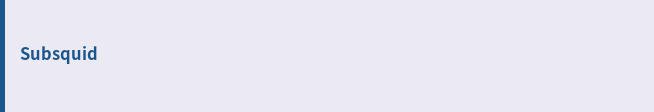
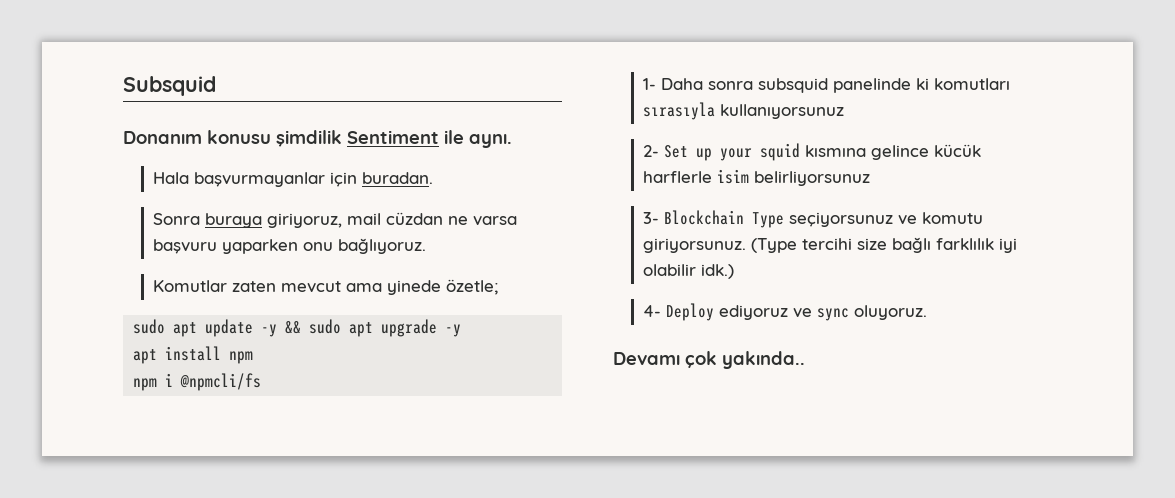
+ Donanım konusu şimdilik Sentiment ile aynı.
+ Hala başvurmayanlar için buradan.
+ Sonra buraya giriyoruz, mail cüzdan ne varsa başvuru yaparken onu bağlıyoruz.
+ Komutlar zaten mevcut ama yinede özetle;
+ sudo apt update -y && sudo apt upgrade -y
+ apt install npm
+ npm i @npmcli/fs
+ 1- Daha sonra subsquid panelinde ki komutları sırasıyla kullanıyorsunuz
+ 2- Set up your squid kısmına gelince kücük harflerle isim belirliyorsunuz
+ 3- Blockchain Type seçiyorsunuz ve komutu giriyorsunuz. (Type tercihi size bağlı farklılık iyi olabilir idk.)
+ 4- Deploy ediyoruz ve sync oluyoruz.
+ Devamı çok yakında..

